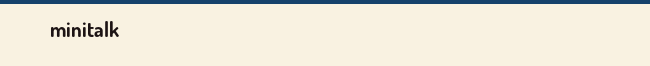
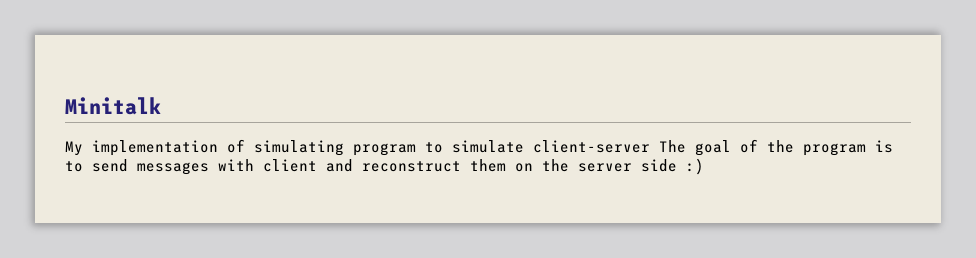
- minitalk
+ Minitalk
+ My implementation of simulating program to simulate client-server The goal of the program is to send messages with client and reconstruct them on the server side :)

